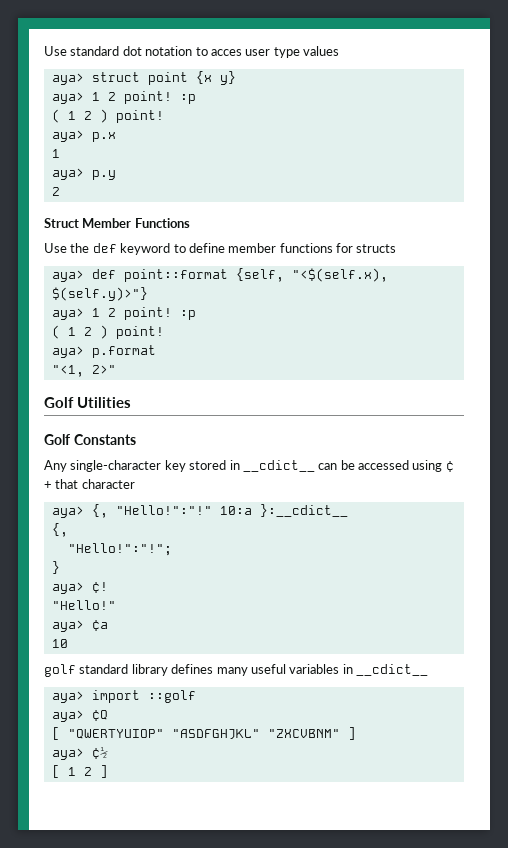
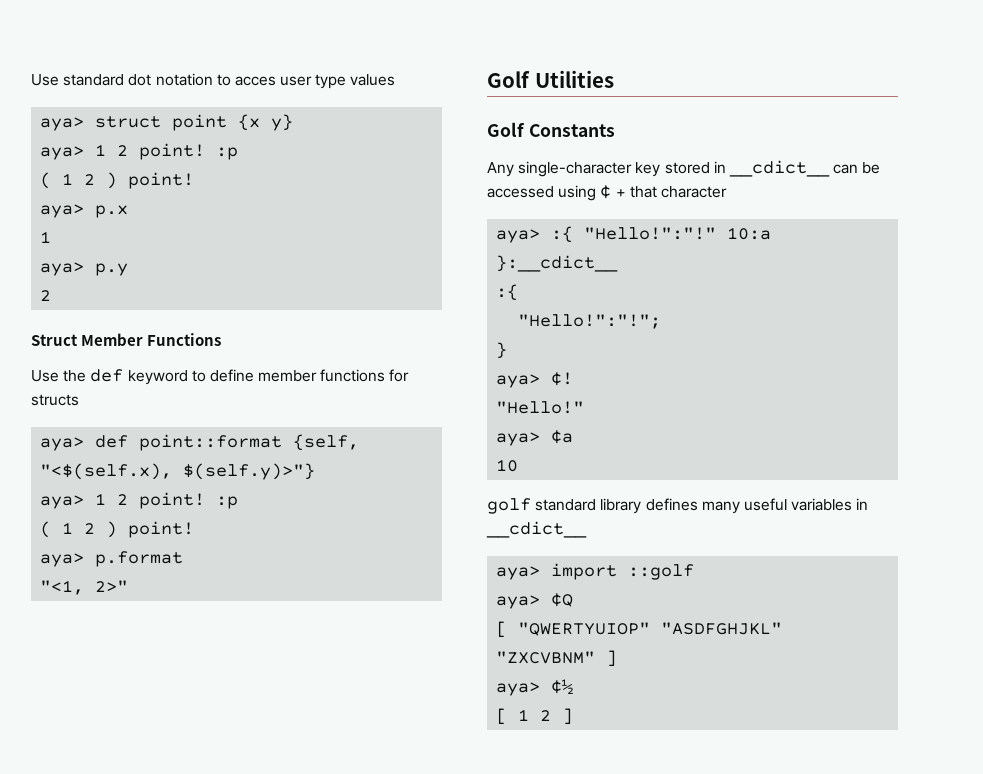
- aya> {, "Hello!":"!"
+ aya> :{ "Hello!":"!"
  10:a }:__cdict__
- {,
+ :{

